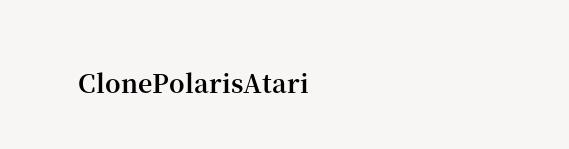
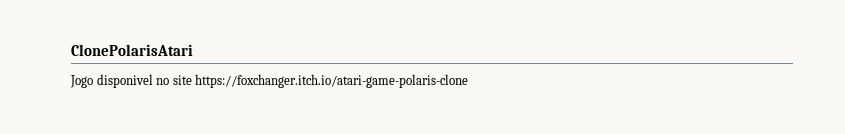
+ Jogo disponivel no site https://foxchanger.itch.io/atari-game-polaris-clone

